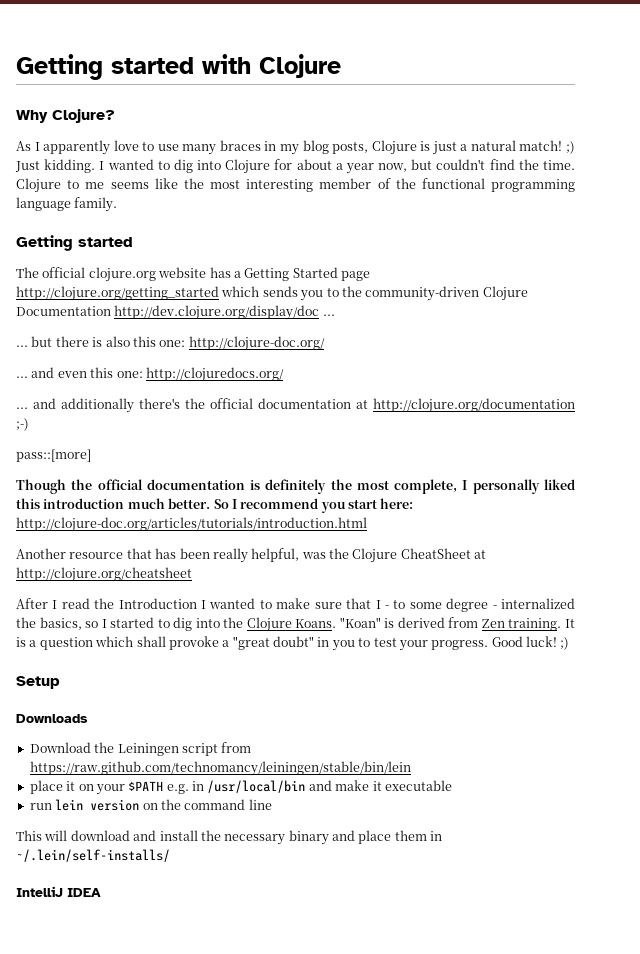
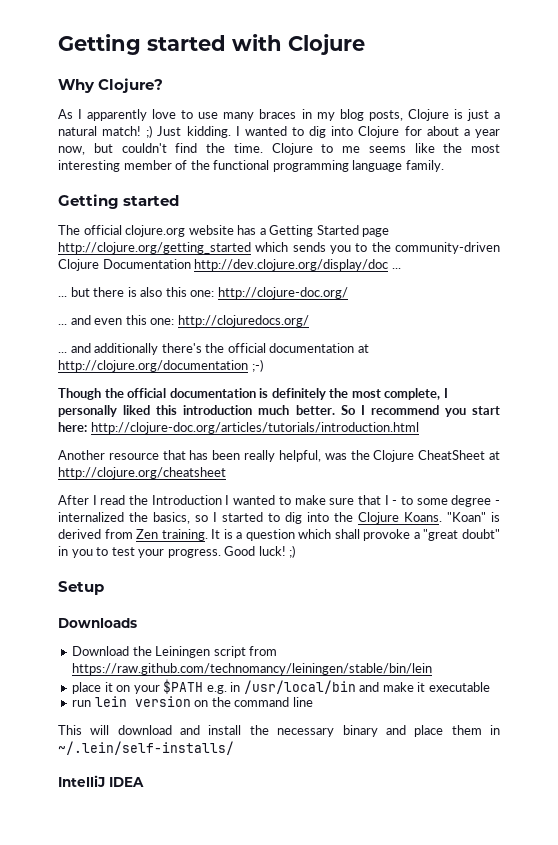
- pass::[more]

